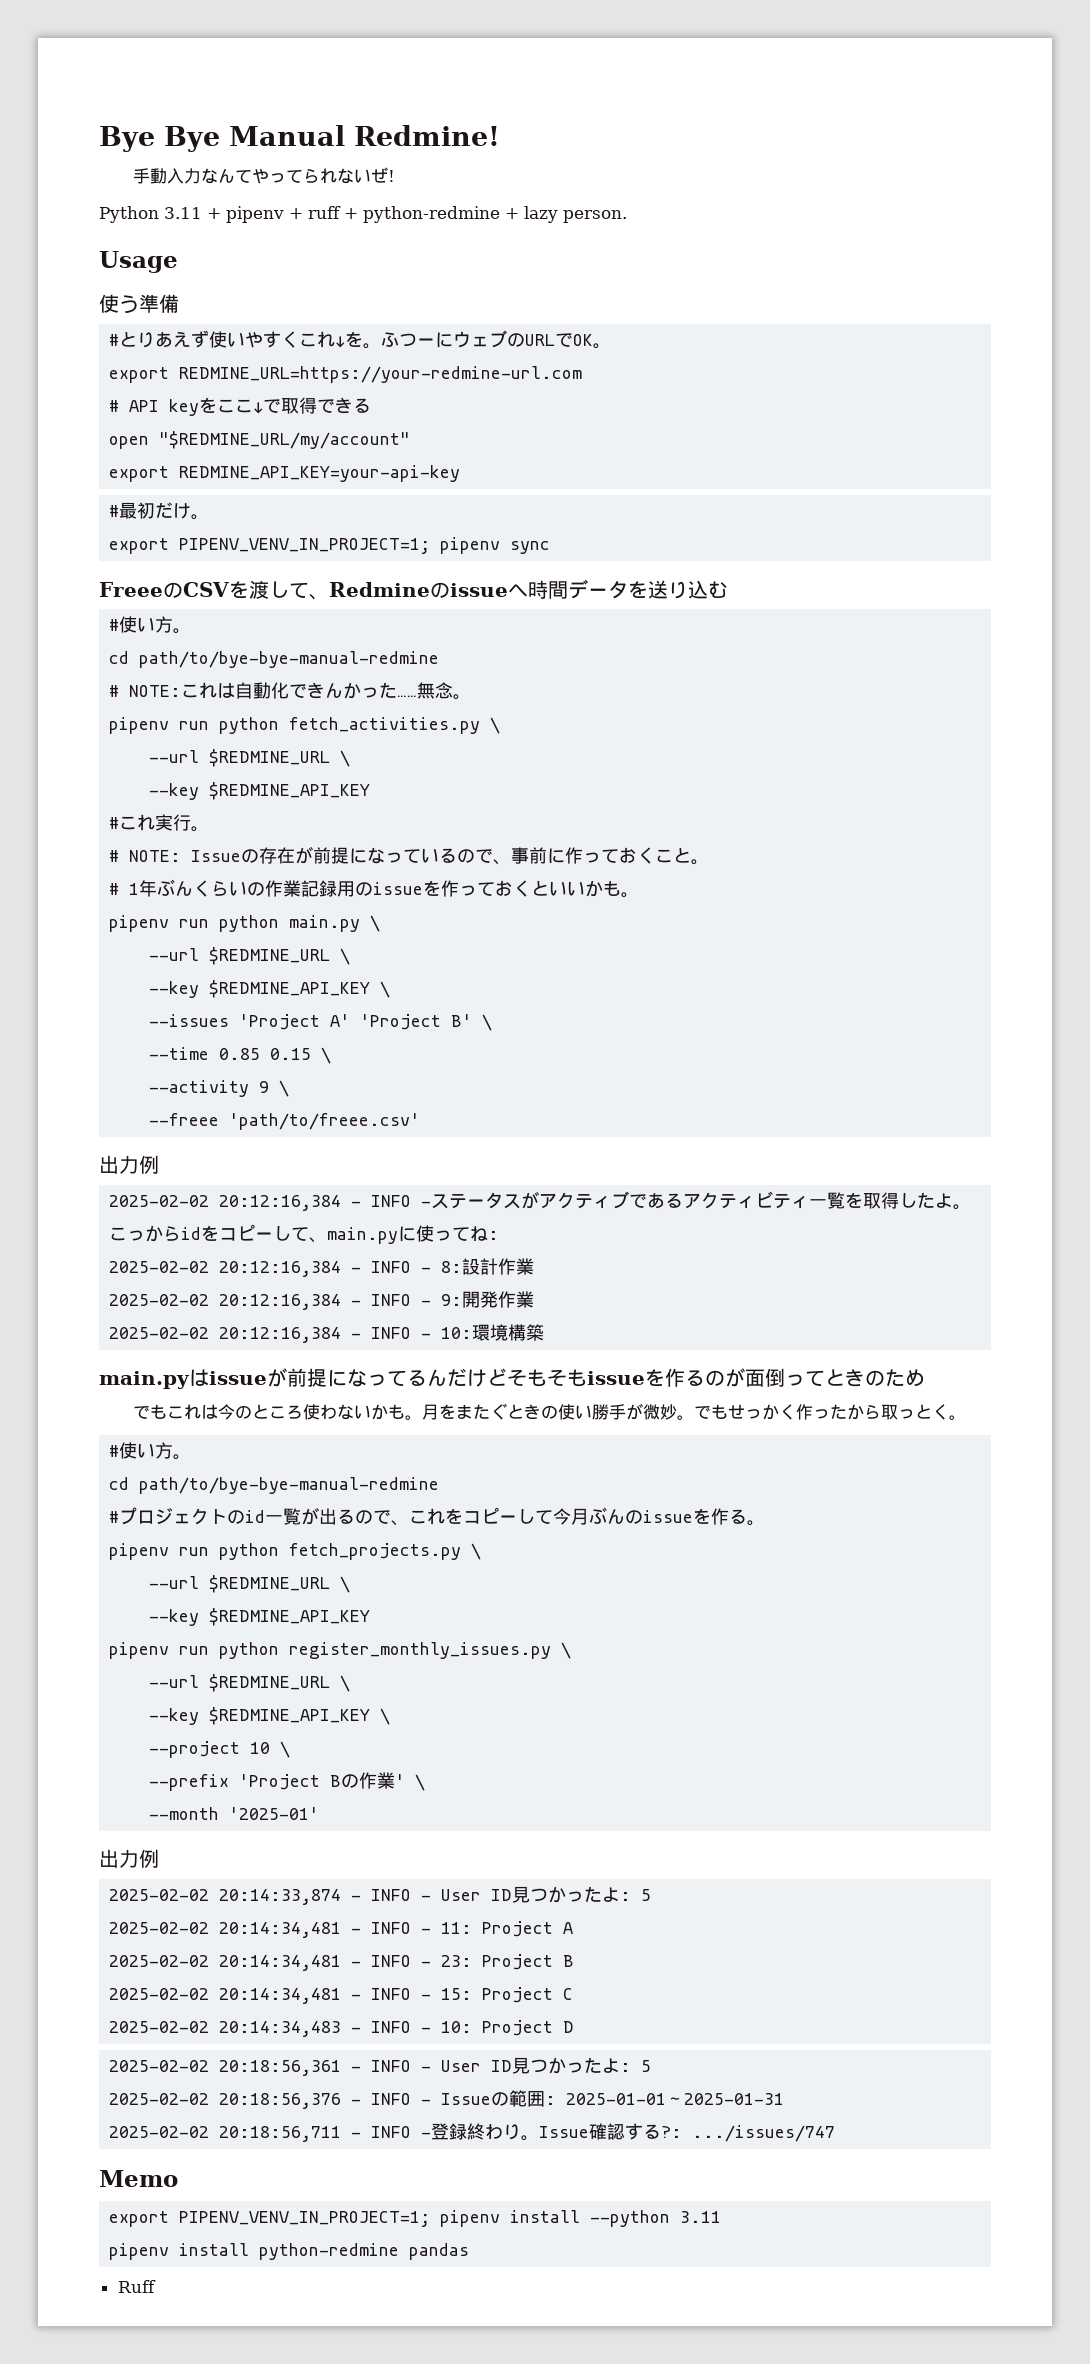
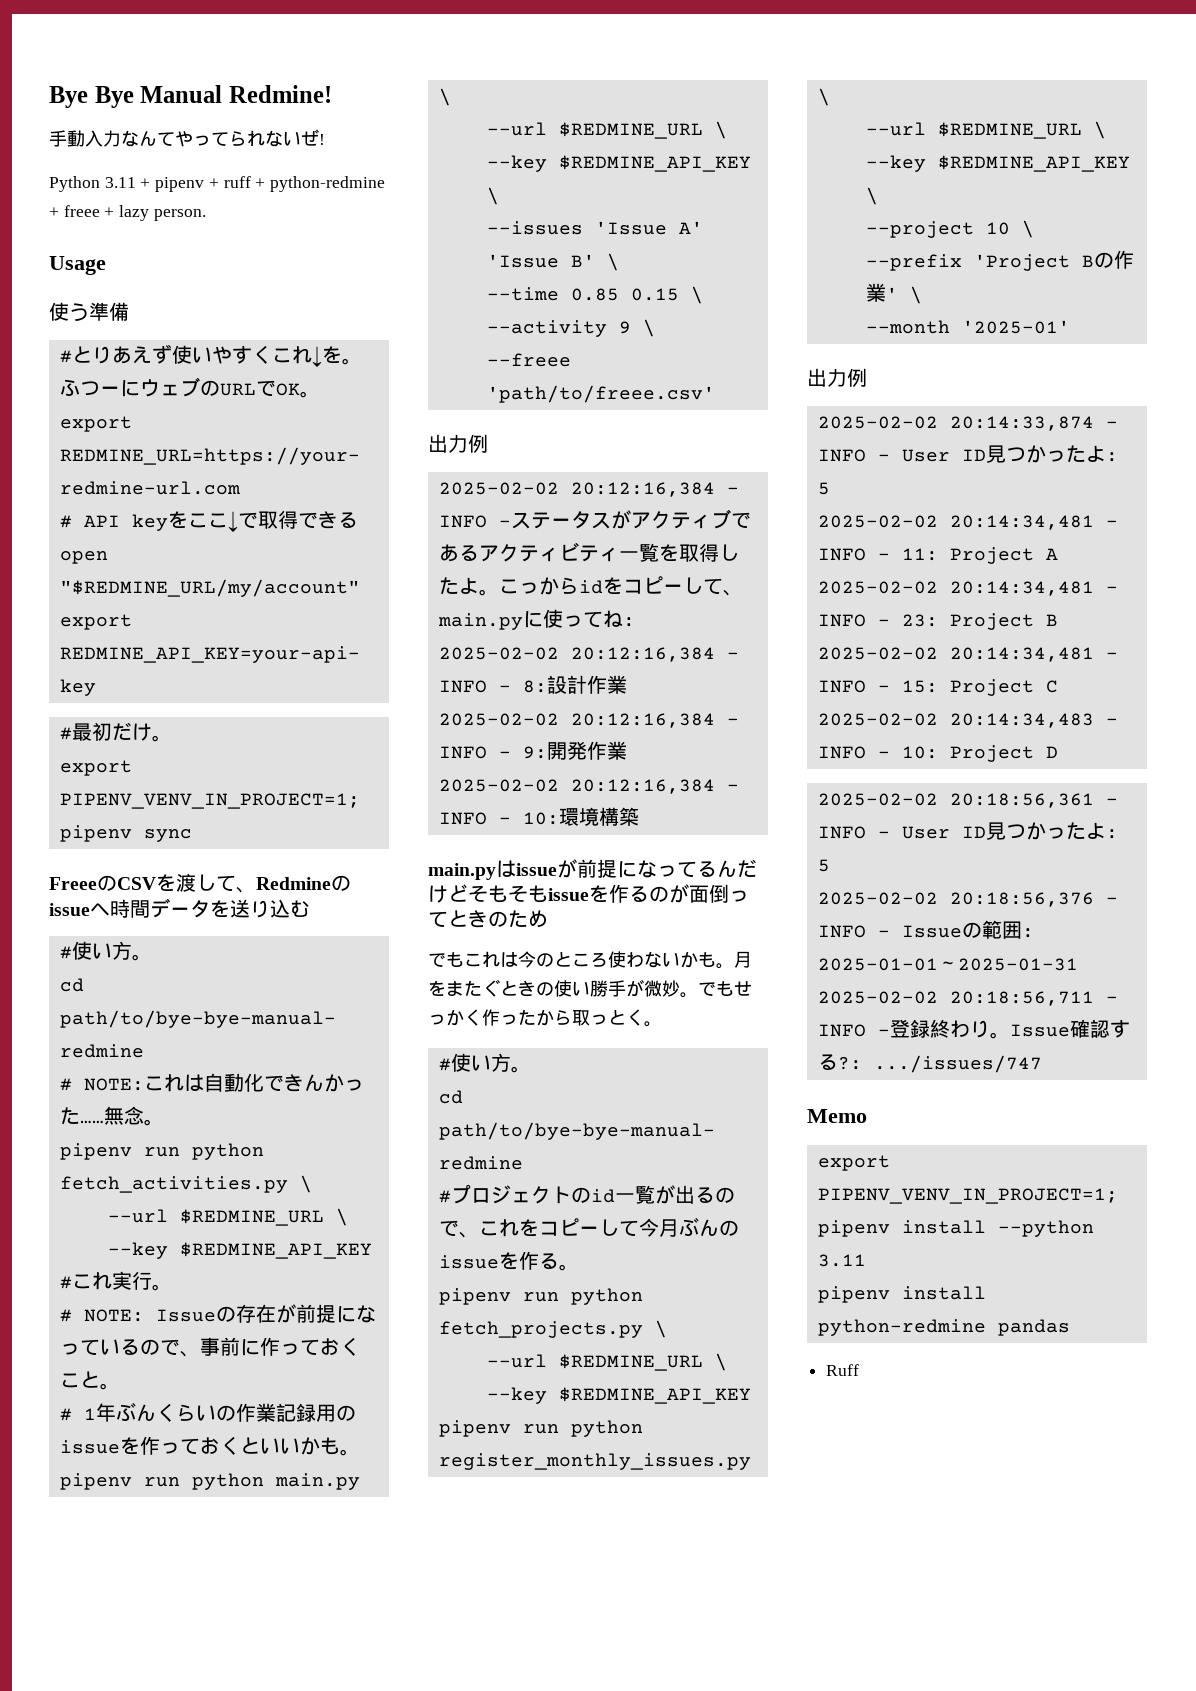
- Python 3.11 + pipenv + ruff + python-redmine + lazy person.
+ Python 3.11 + pipenv + ruff + python-redmine + freee + lazy person.
- --issues 'Project A' 'Project B' \
+ --issues 'Issue A' 'Issue B' \

